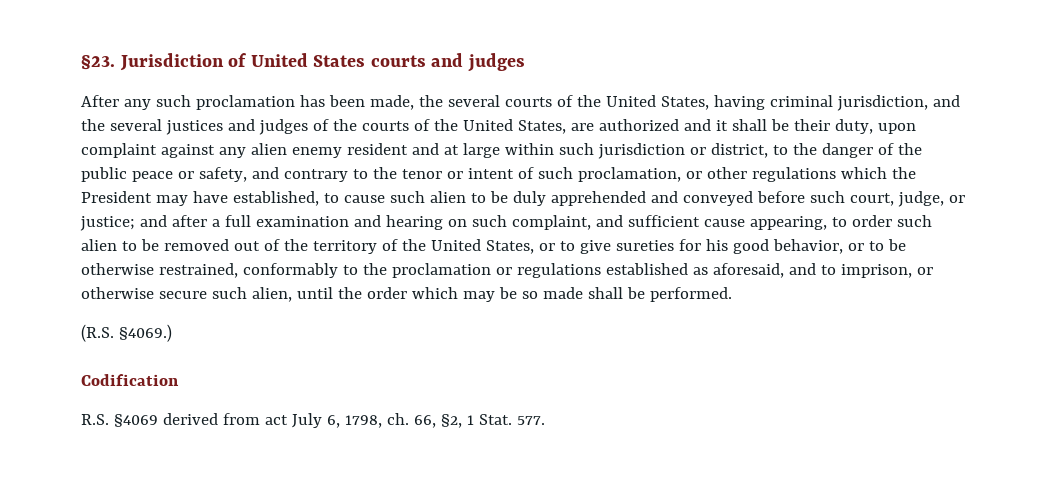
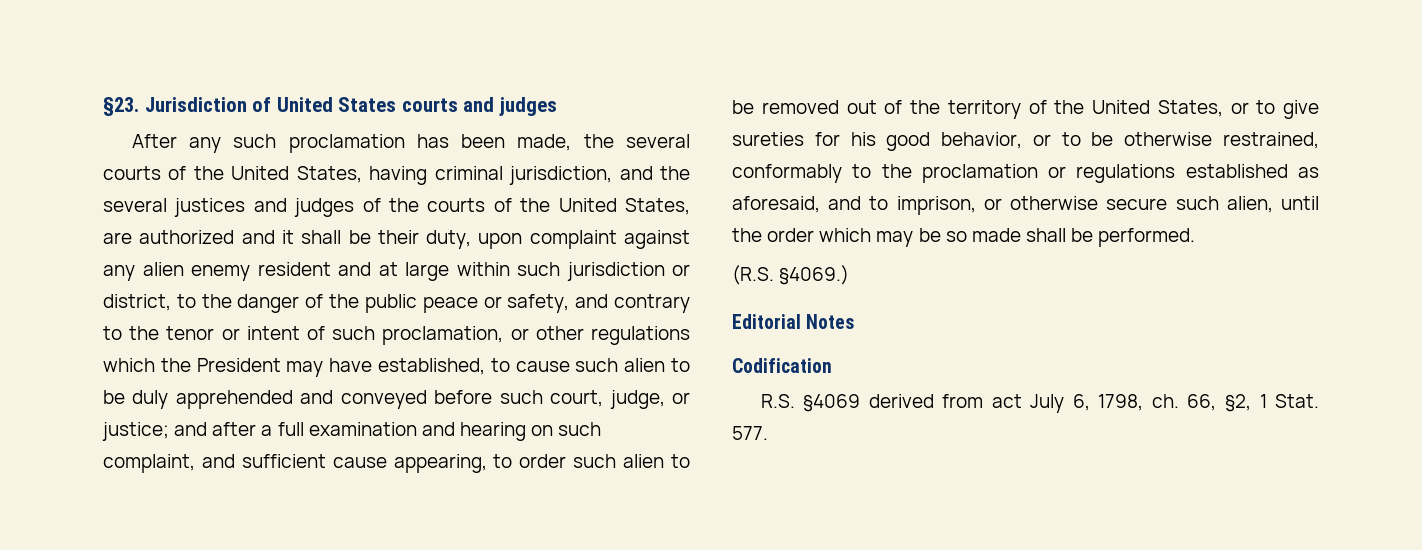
+ Editorial Notes

